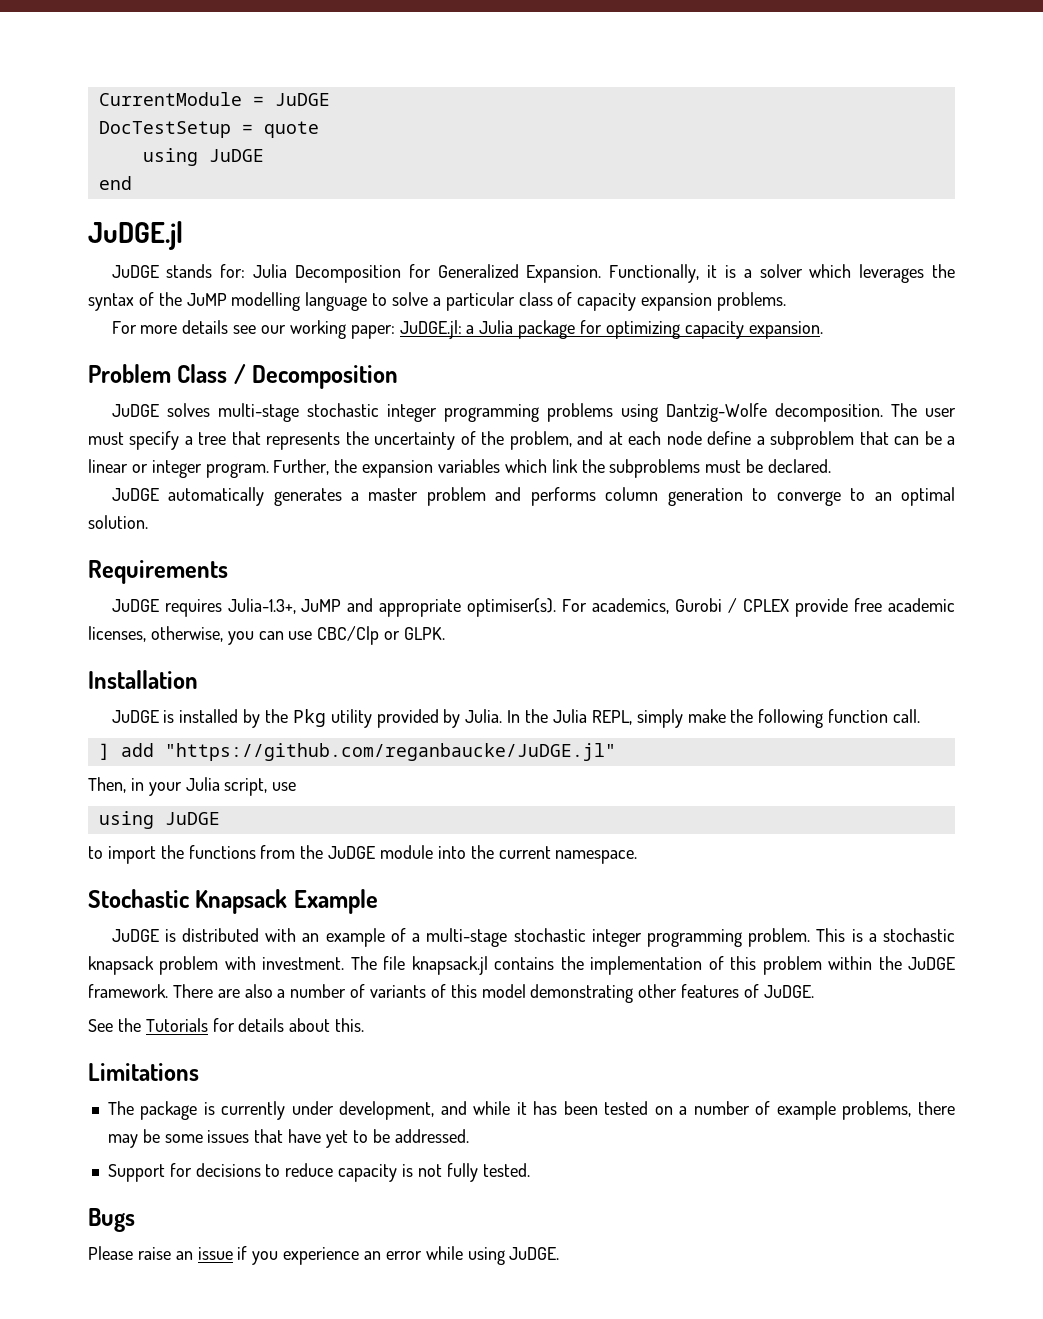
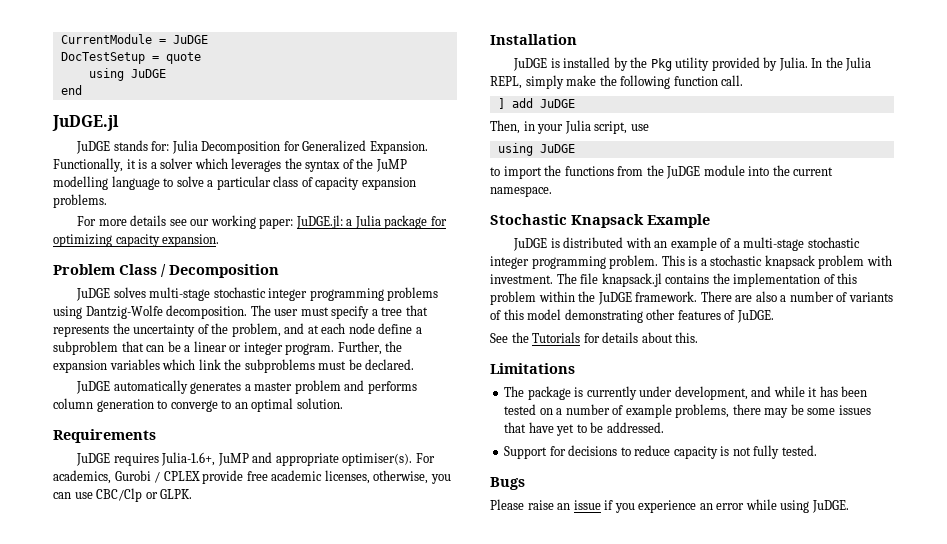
- JuDGE requires Julia-1.3+, JuMP and appropriate optimiser(s).
+ JuDGE requires Julia-1.6+, JuMP and appropriate optimiser(s).
- ] add "https://github.com/reganbaucke/JuDGE.jl"
+ ] add JuDGE

